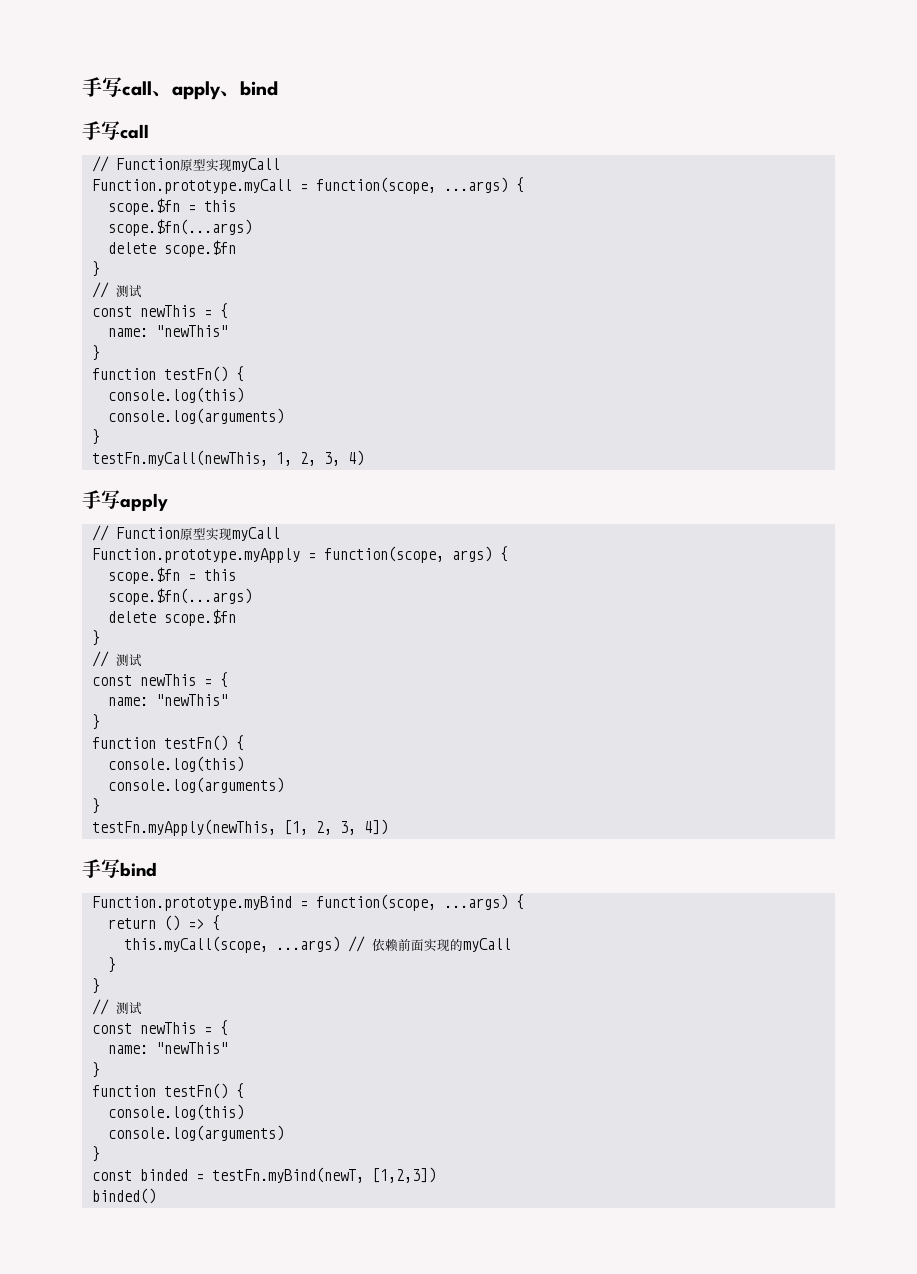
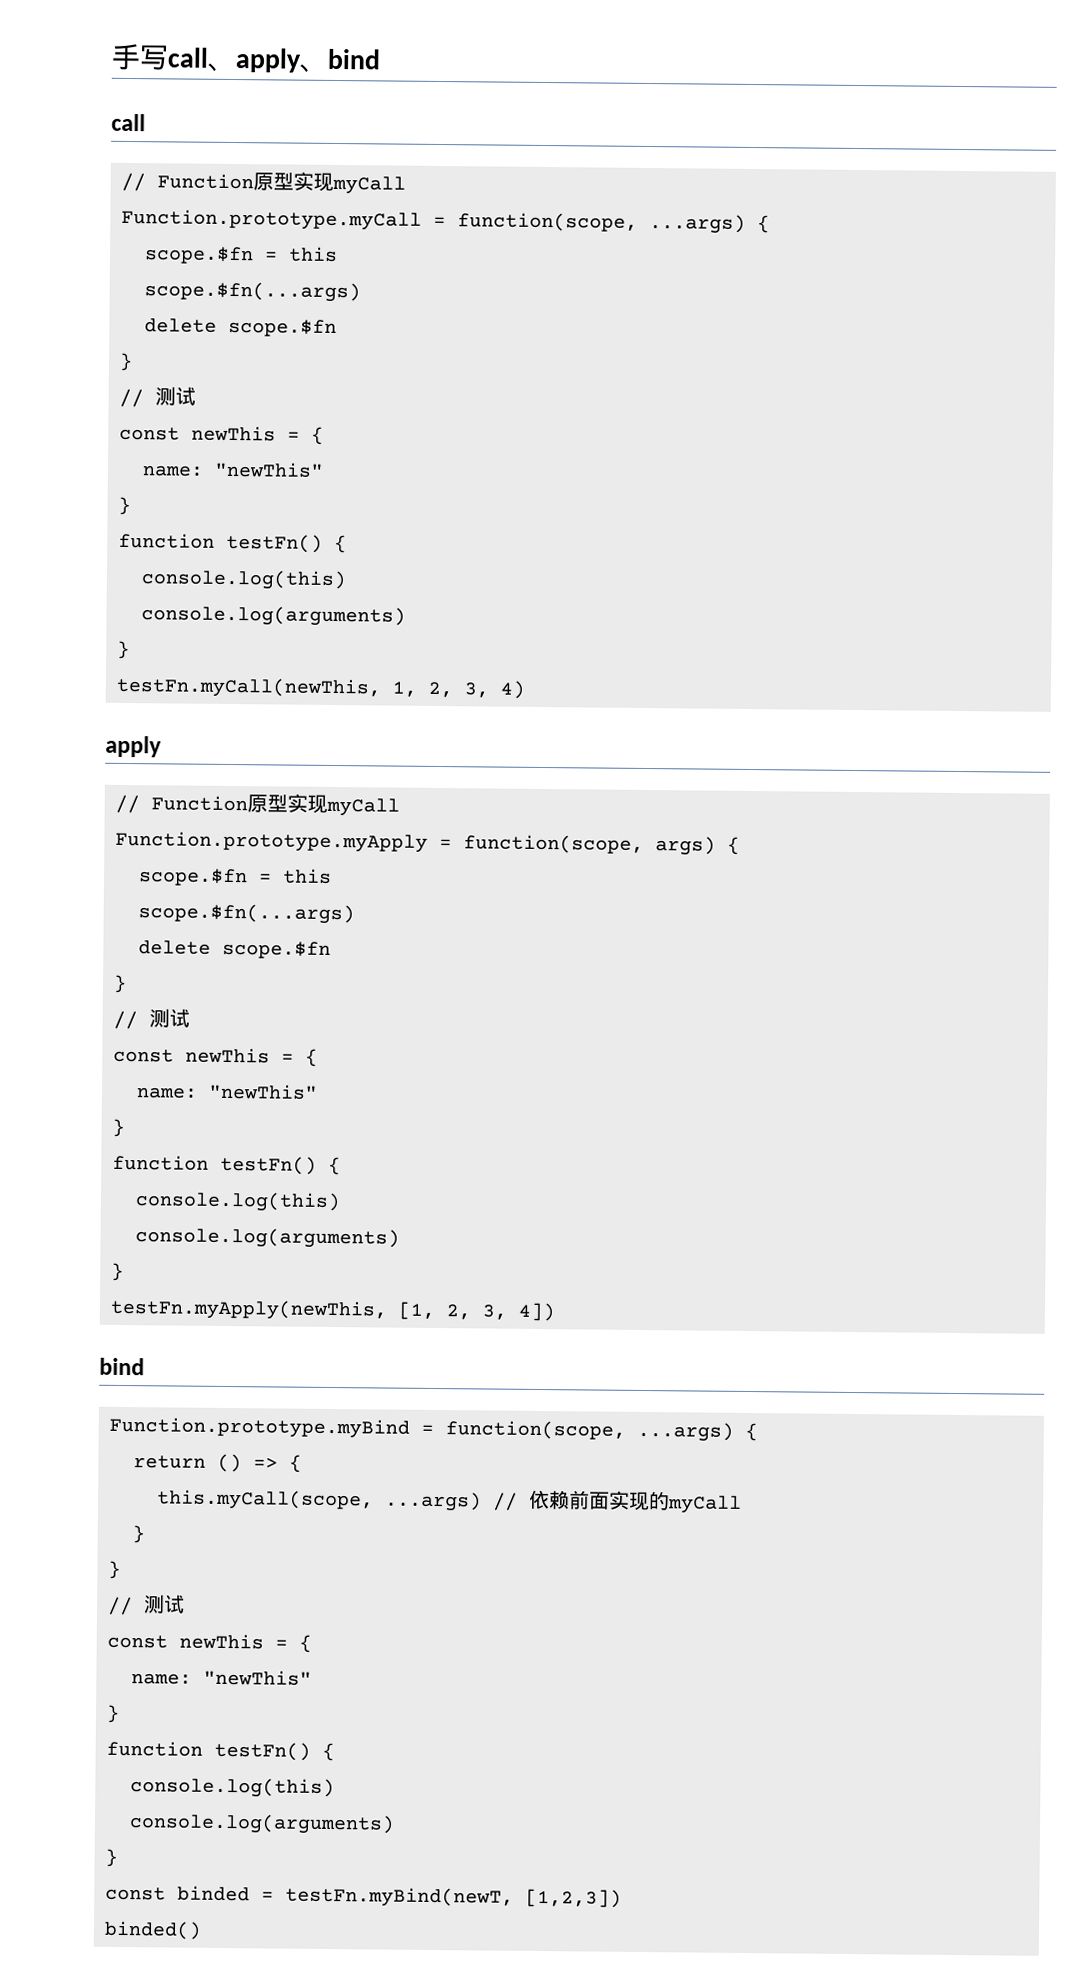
  手写call、apply、bind
- 手写call
+ call
  testFn.myCall(newThis, 1, 2, 3, 4)
- 手写apply
+ apply
  testFn.myApply(newThis, [1, 2, 3, 4])
- 手写bind
+ bind

